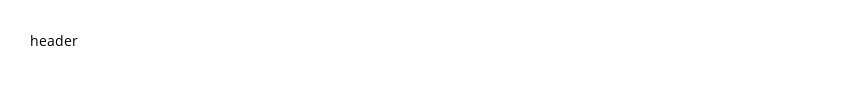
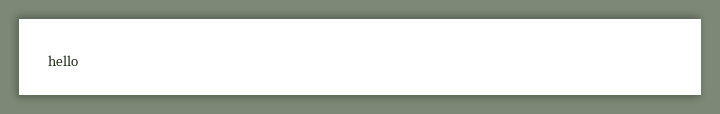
- header
+ hello

